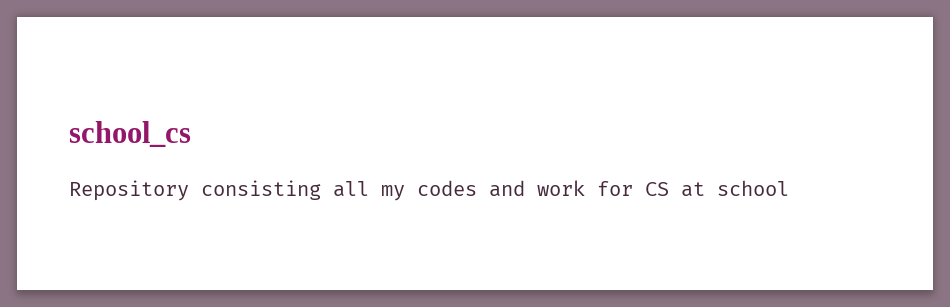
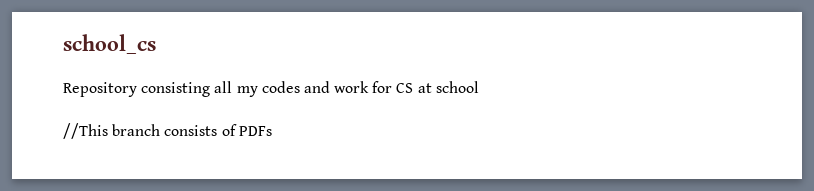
+ //This branch consists of PDFs

